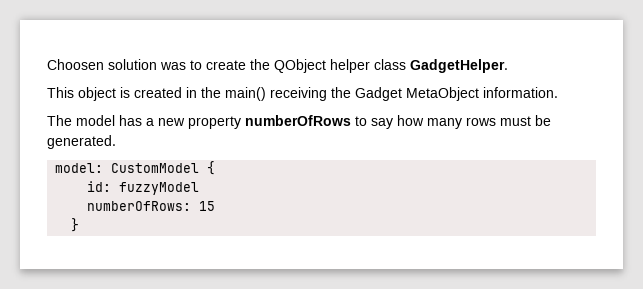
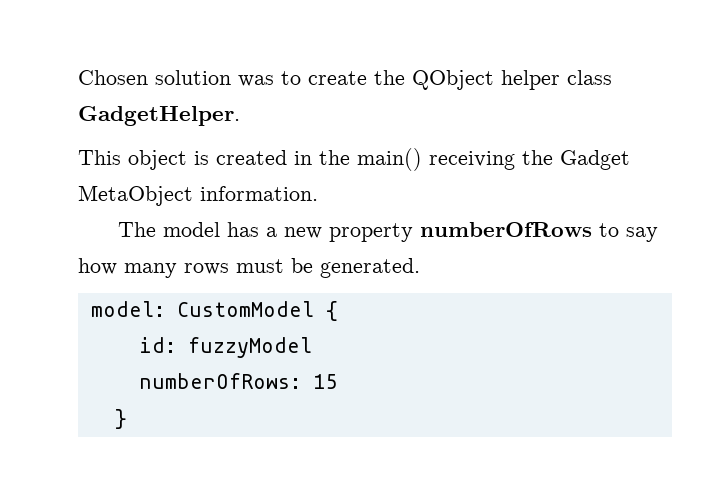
- Choosen solution was to create the QObject helper class GadgetHelper.
+ Chosen solution was to create the QObject helper class GadgetHelper.

